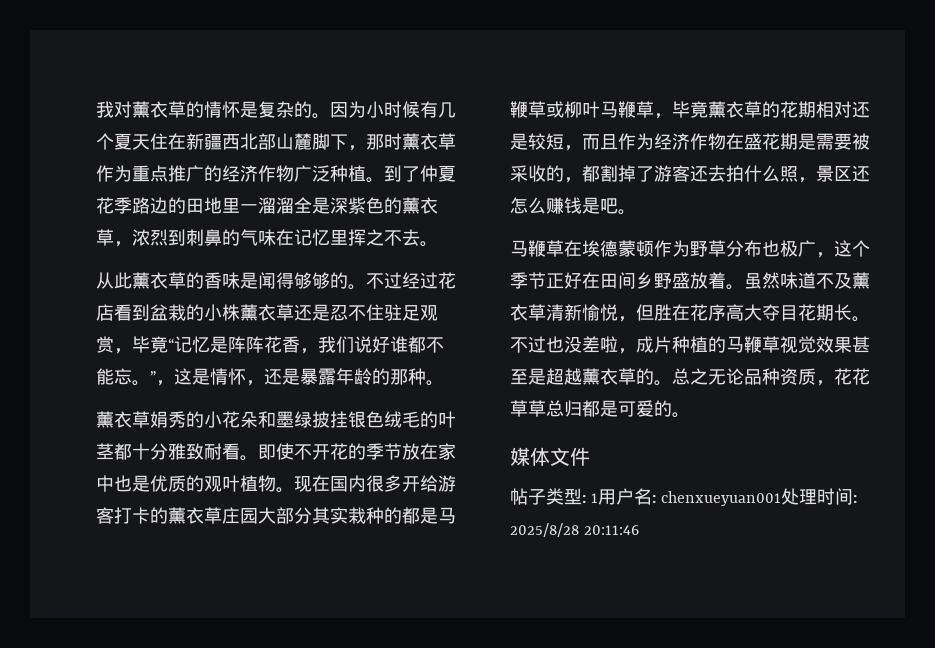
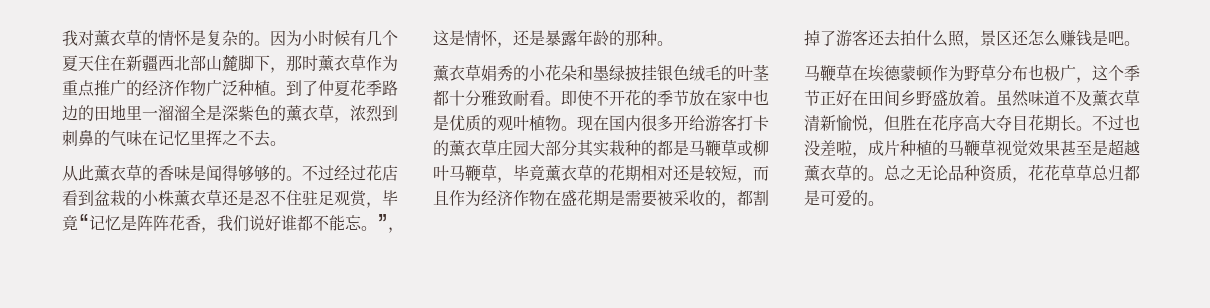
- 媒体文件
- 帖子类型: 1用户名: chenxueyuan001处理时间: 2025/8/28 20:11:46

